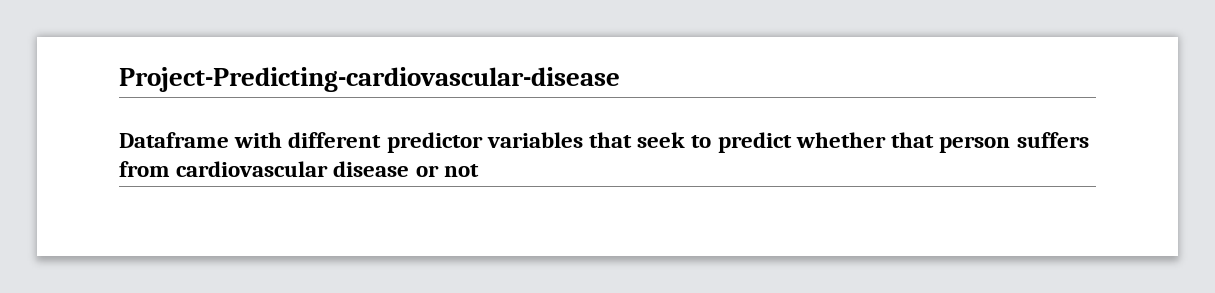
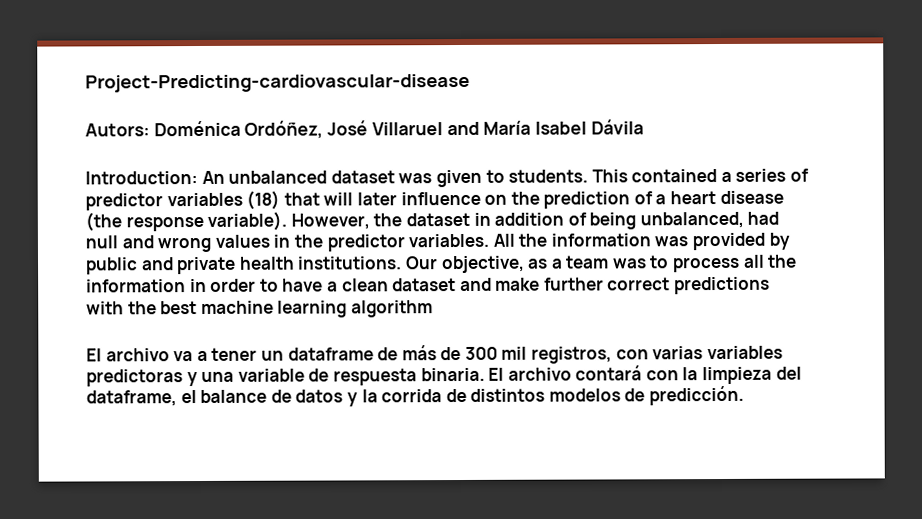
- Dataframe with different predictor variables that seek to predict whether that person suffers from cardiovascular disease or not
+ Autors: Doménica Ordóñez, José Villaruel and María Isabel Dávila
+ Introduction: An unbalanced dataset was given to students. This contained a series of predictor variables (18) that will later influence on the prediction of a heart disease (the response variable). However, the dataset in addition of being unbalanced, had null and wrong values in the predictor variables. All the information was provided by public and private health institutions. Our objective, as a team was to process all the information in order to have a clean dataset and make further correct predictions with the best machine learning algorithm
+ El archivo va a tener un dataframe de más de 300 mil registros, con varias variables predictoras y una variable de respuesta binaria. El archivo contará con la limpieza del dataframe, el balance de datos y la corrida de distintos modelos de predicción.

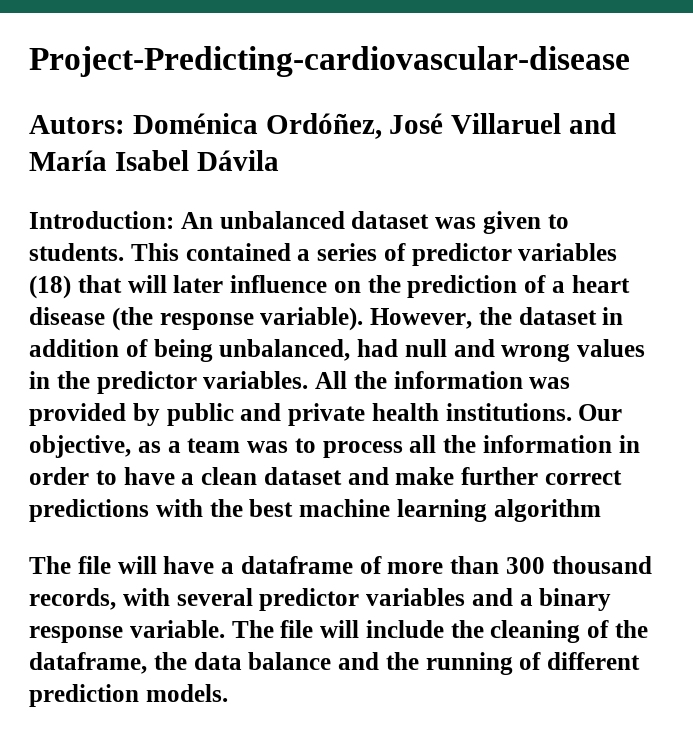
- El archivo va a tener un dataframe de más de 300 mil registros, con varias variables predictoras y una variable de respuesta binaria. El archivo contará con la limpieza del dataframe, el balance de datos y la corrida de distintos modelos de predicción.
+ The file will have a dataframe of more than 300 thousand records, with several predictor variables and a binary response variable. The file will include the cleaning of the dataframe, the data balance and the running of different prediction models.

